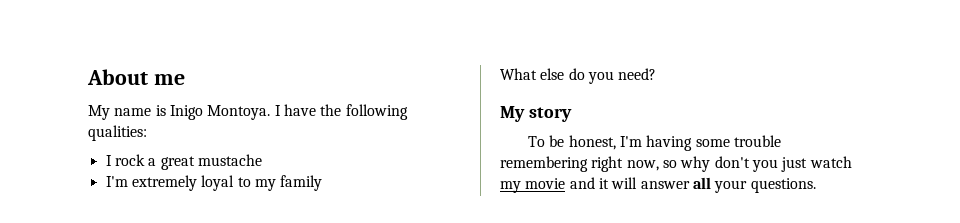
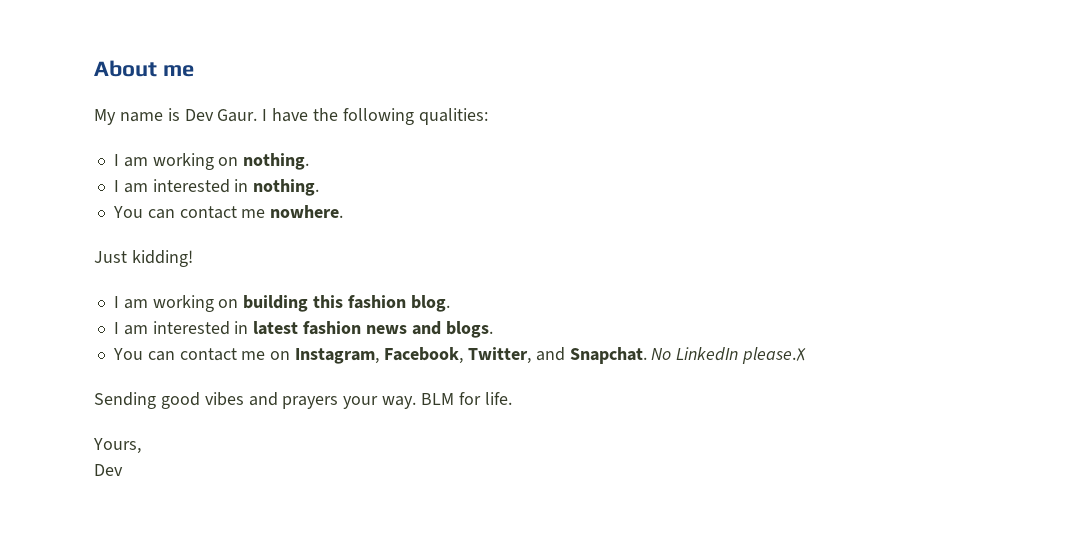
- My name is Inigo Montoya.
+ My name is Dev Gaur.
- I rock a great mustache
- I'm extremely loyal to my family
- What else do you need?
- My story
- To be honest, I'm having some trouble remembering right now, so why don't you just watch my movie and it will answer all your questions.
+ I am working on nothing.
+ I am interested in nothing.
+ You can contact me nowhere.
+ Just kidding!
+ I am working on building this fashion blog.
+ I am interested in latest fashion news and blogs.
+ You can contact me on Instagram, Facebook, Twitter, and Snapchat. No LinkedIn please.✗
+ Sending good vibes and prayers your way. BLM for life.
+ Yours,
+ Dev

